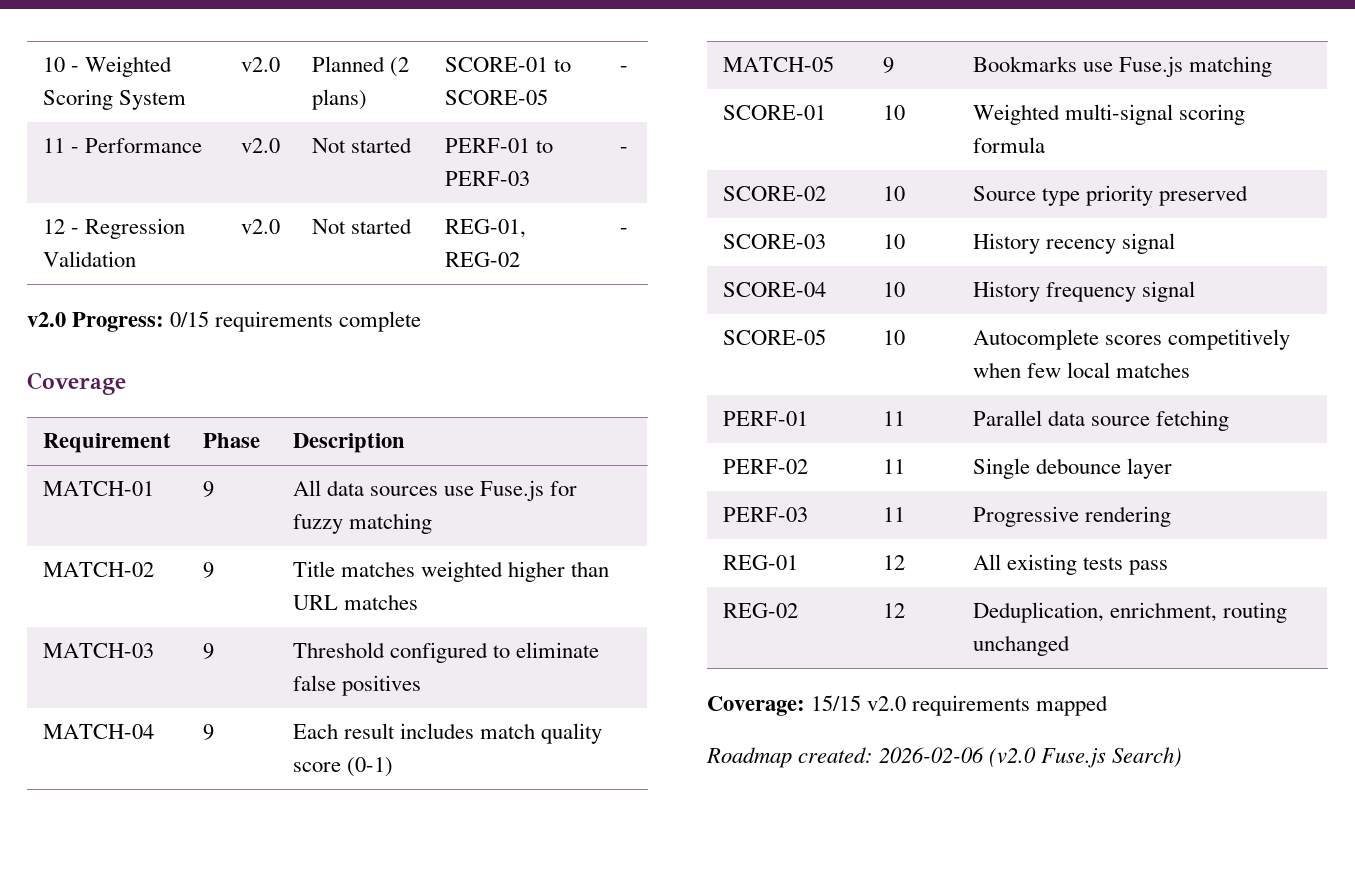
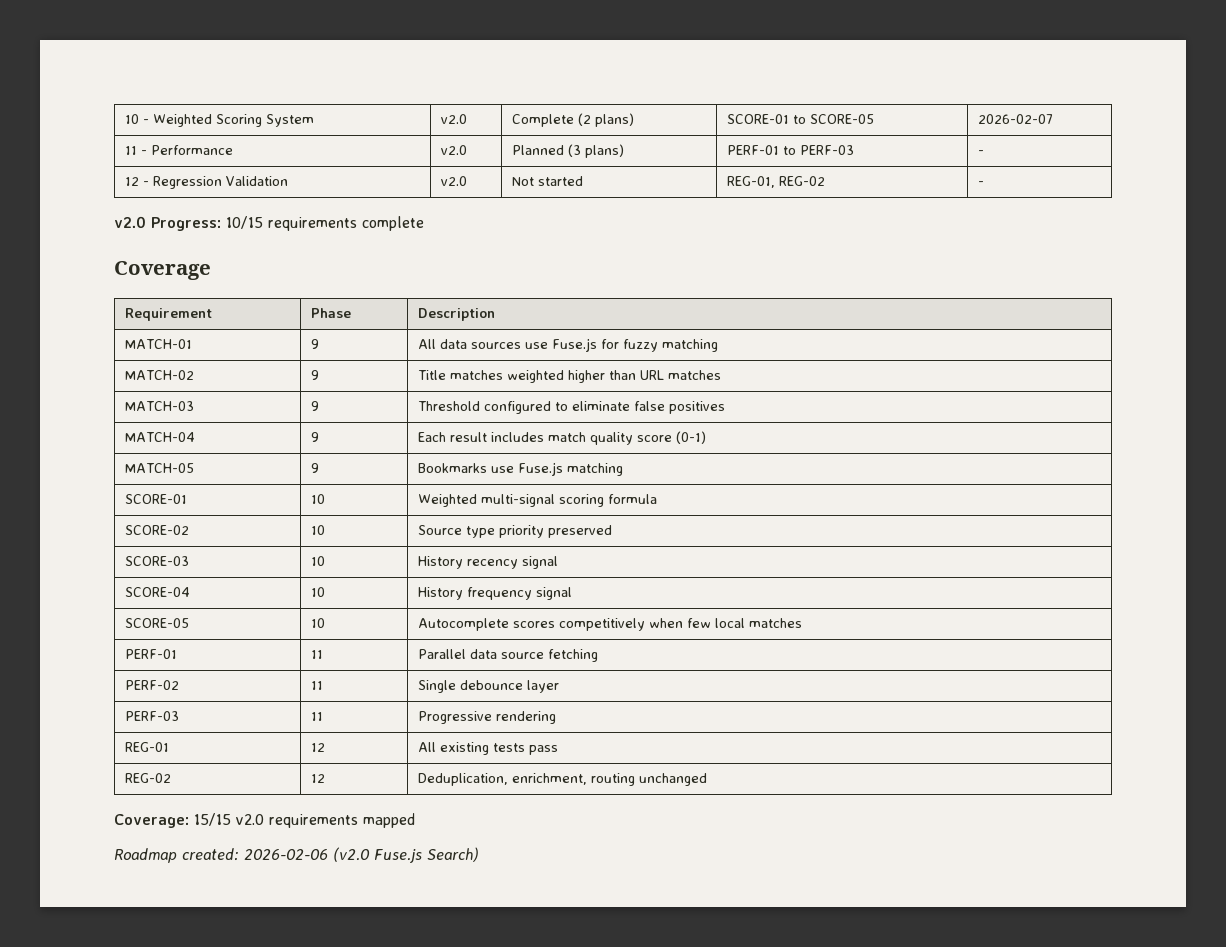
- 10 - Weighted Scoring System | v2.0 | Planned (2 plans) | SCORE-01 to SCORE-05 | -
+ 10 - Weighted Scoring System | v2.0 | Complete (2 plans) | SCORE-01 to SCORE-05 | 2026-02-07
- 11 - Performance | v2.0 | Not started | PERF-01 to PERF-03 | -
+ 11 - Performance | v2.0 | Planned (3 plans) | PERF-01 to PERF-03 | -
- v2.0 Progress: 0/15 requirements complete
+ v2.0 Progress: 10/15 requirements complete

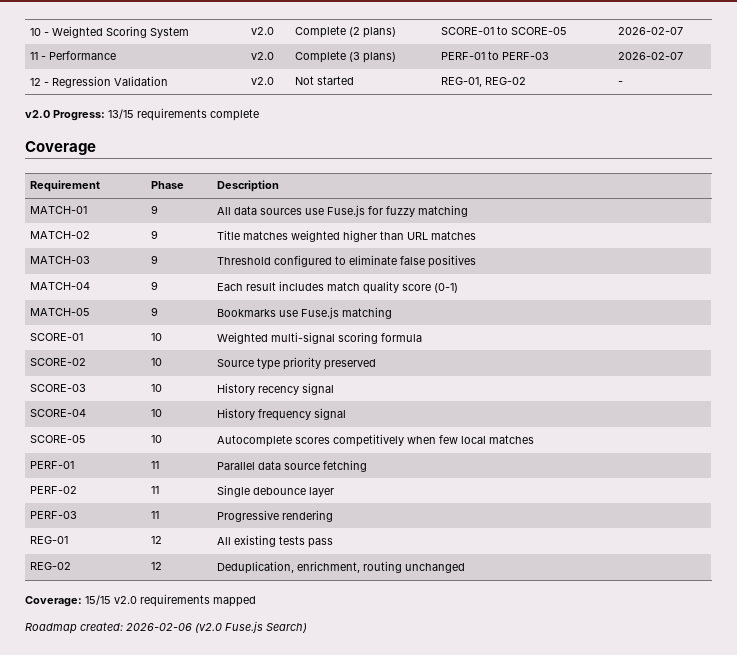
- 11 - Performance | v2.0 | Planned (3 plans) | PERF-01 to PERF-03 | -
+ 11 - Performance | v2.0 | Complete (3 plans) | PERF-01 to PERF-03 | 2026-02-07
- v2.0 Progress: 10/15 requirements complete
+ v2.0 Progress: 13/15 requirements complete

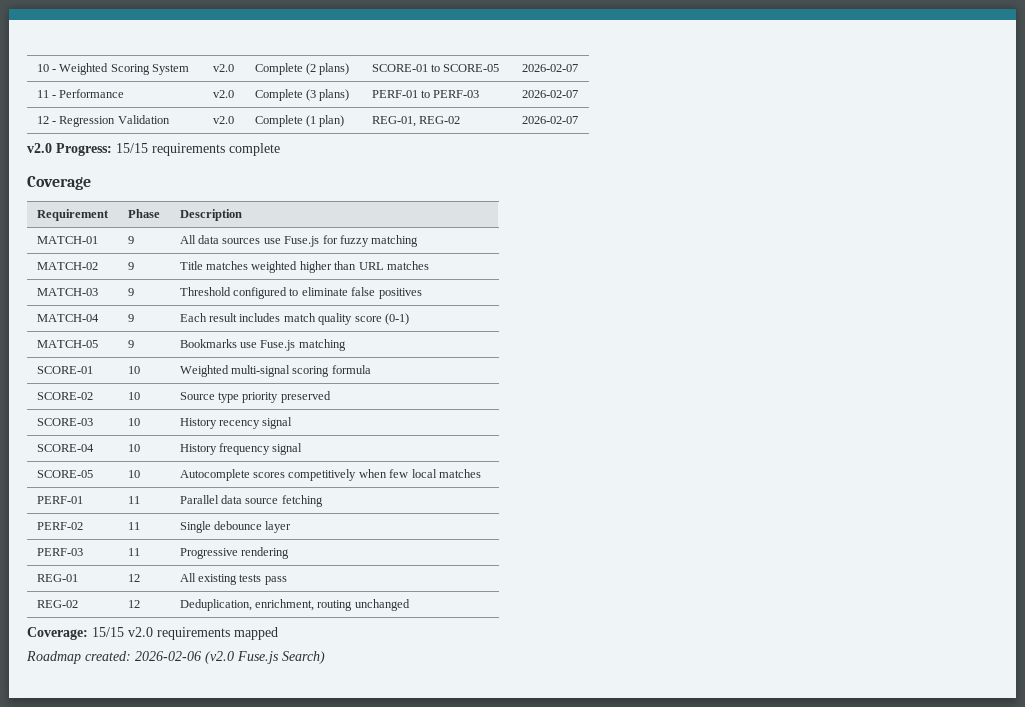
- 12 - Regression Validation | v2.0 | Not started | REG-01, REG-02 | -
+ 12 - Regression Validation | v2.0 | Complete (1 plan) | REG-01, REG-02 | 2026-02-07
- v2.0 Progress: 13/15 requirements complete
+ v2.0 Progress: 15/15 requirements complete

